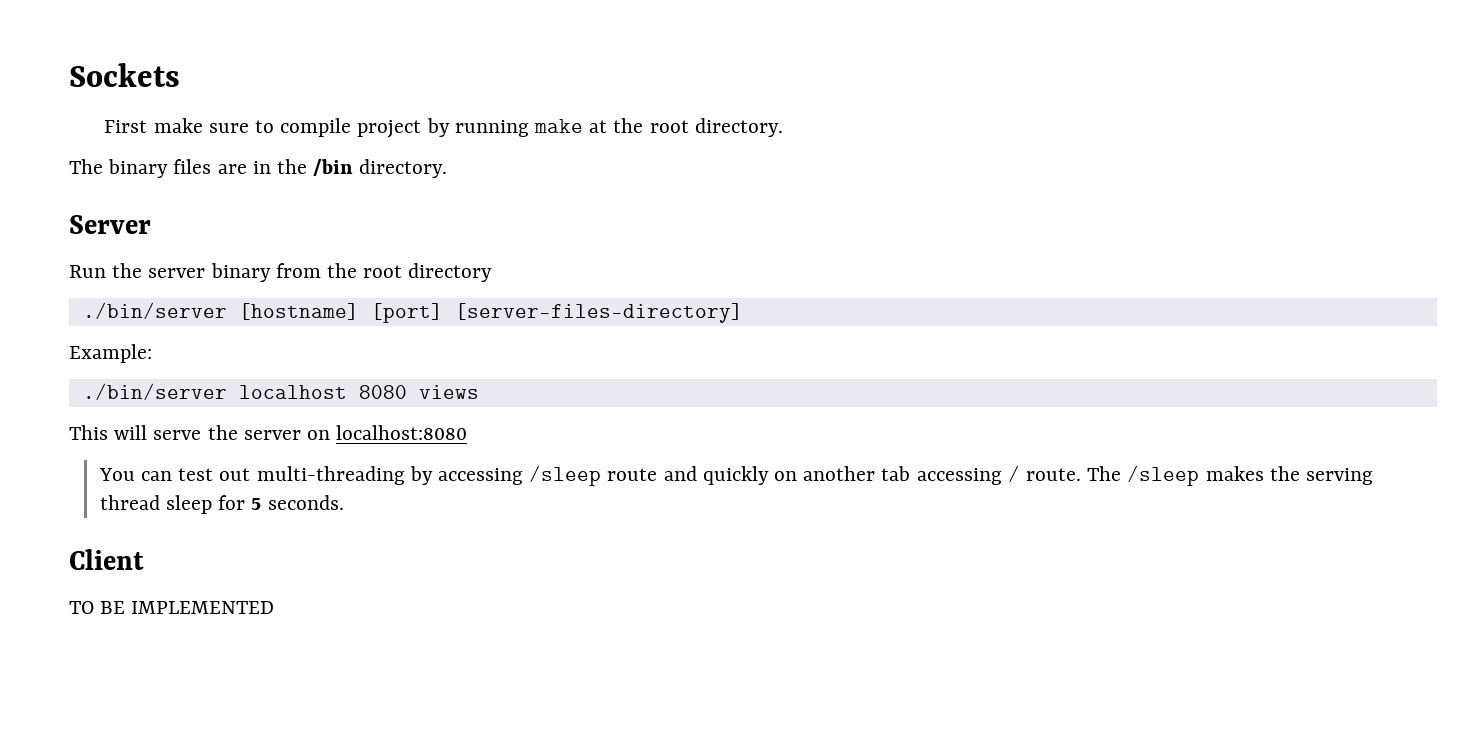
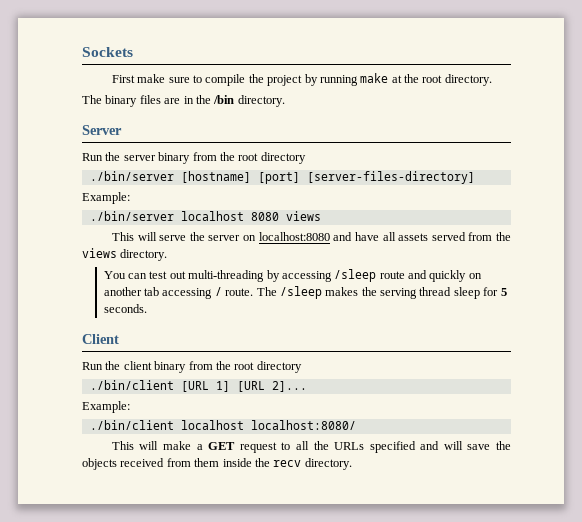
- First make sure to compile project by running make at the root directory.
+ First make sure to compile the project by running make at the root directory.
- This will serve the server on localhost:8080
+ This will serve the server on localhost:8080 and have all assets served from the views directory.
- TO BE IMPLEMENTED
+ Run the client binary from the root directory
+ ./bin/client [URL 1] [URL 2]...
+ Example:
+ ./bin/client localhost localhost:8080/
+ This will make a GET request to all the URLs specified and will save the objects received from them inside the recv directory.

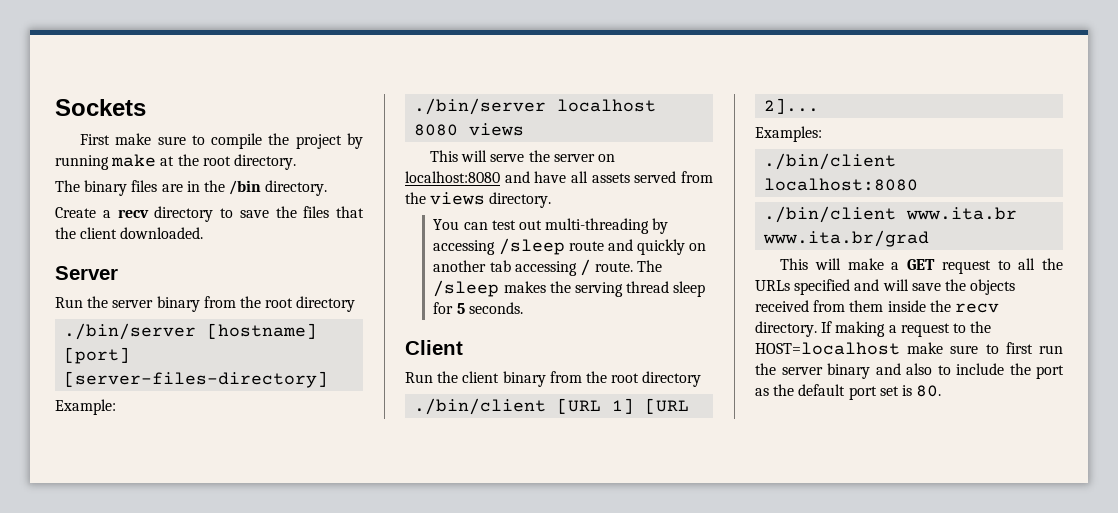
+ Create a recv directory to save the files that the client downloaded.
  ./bin/client [URL 1] [URL 2]...
- Example:
- ./bin/client localhost localhost:8080/
+ Examples:
+ ./bin/client localhost:8080
+ ./bin/client www.ita.br www.ita.br/grad
+ If making a request to the HOST=localhost make sure to first run the server binary and also to include the port as the default port set is 80.

